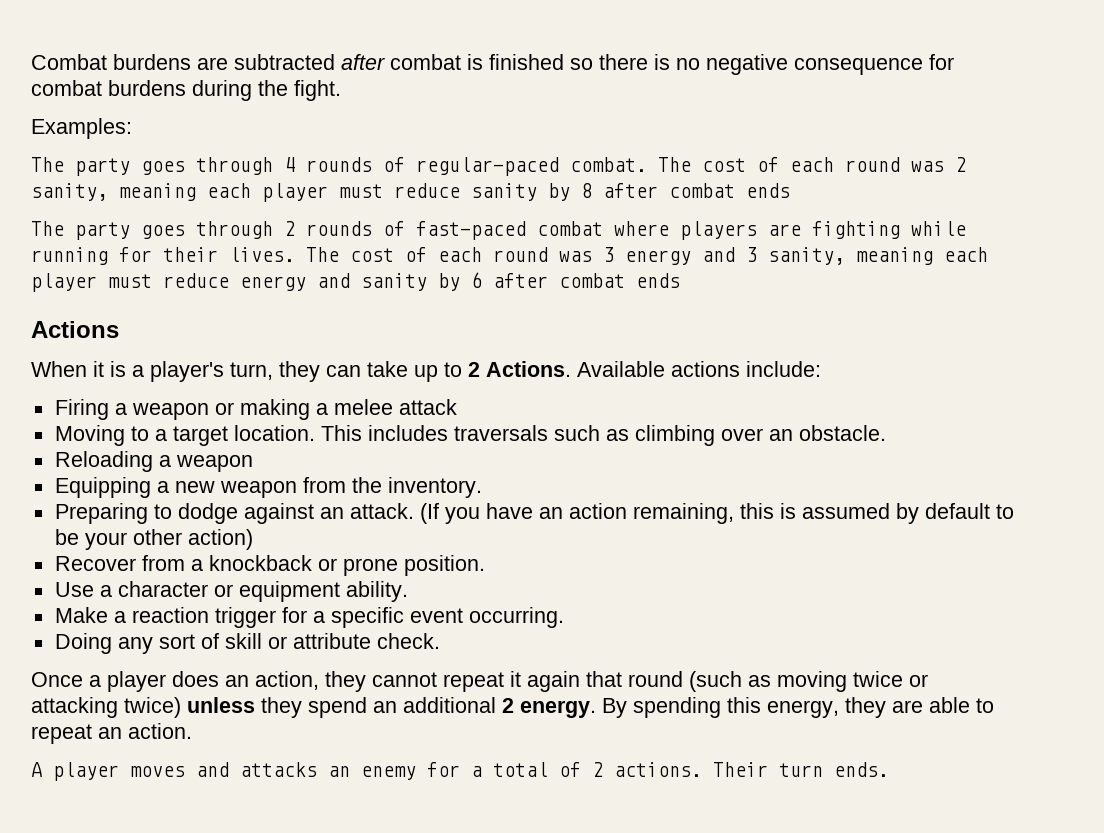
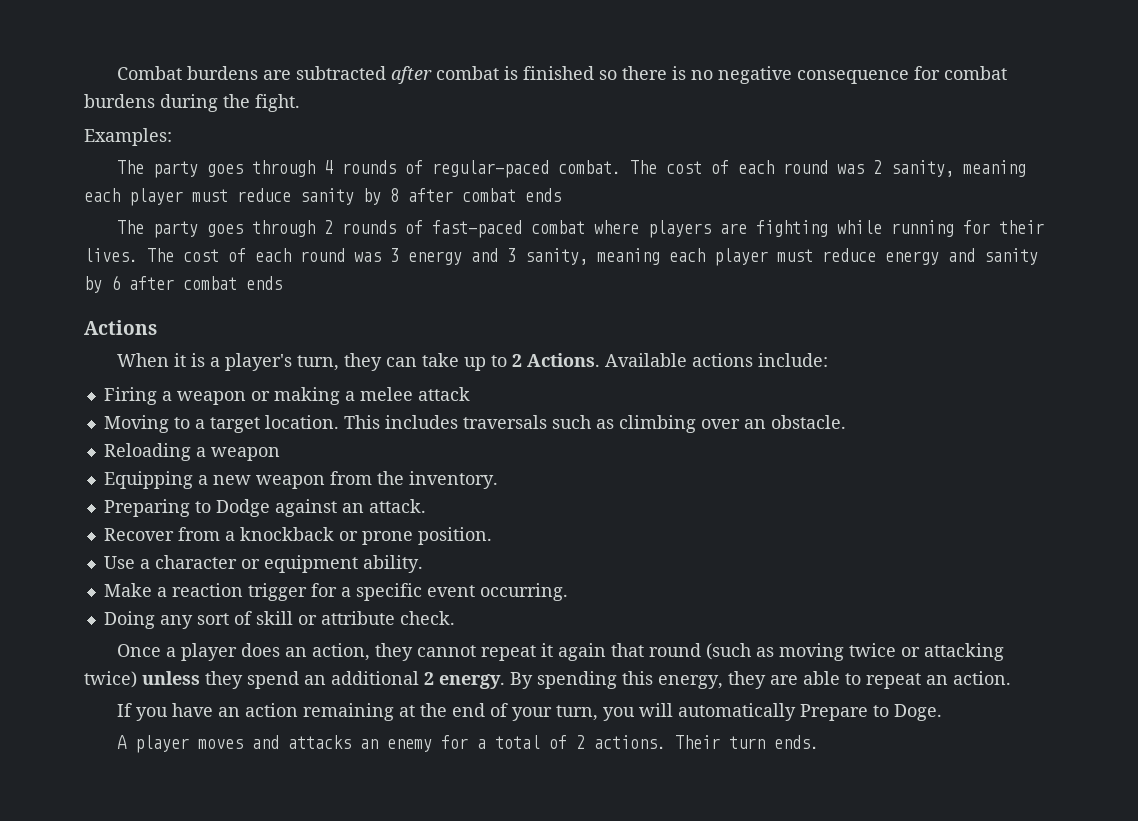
- Preparing to dodge against an attack. (If you have an action remaining, this is assumed by default to be your other action)
+ Preparing to Dodge against an attack.
+ If you have an action remaining at the end of your turn, you will automatically Prepare to Doge.

